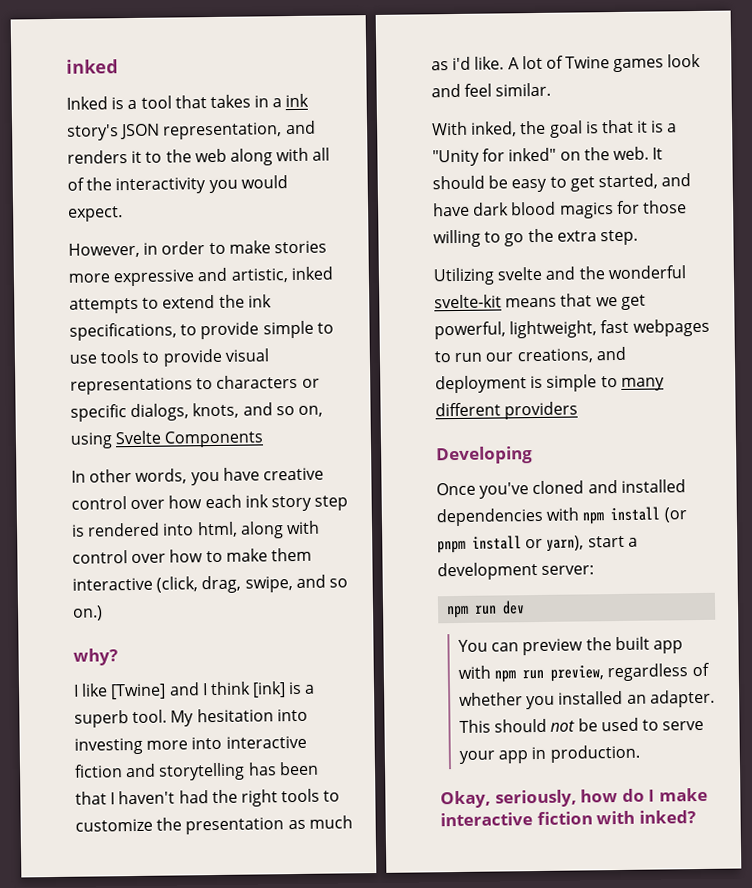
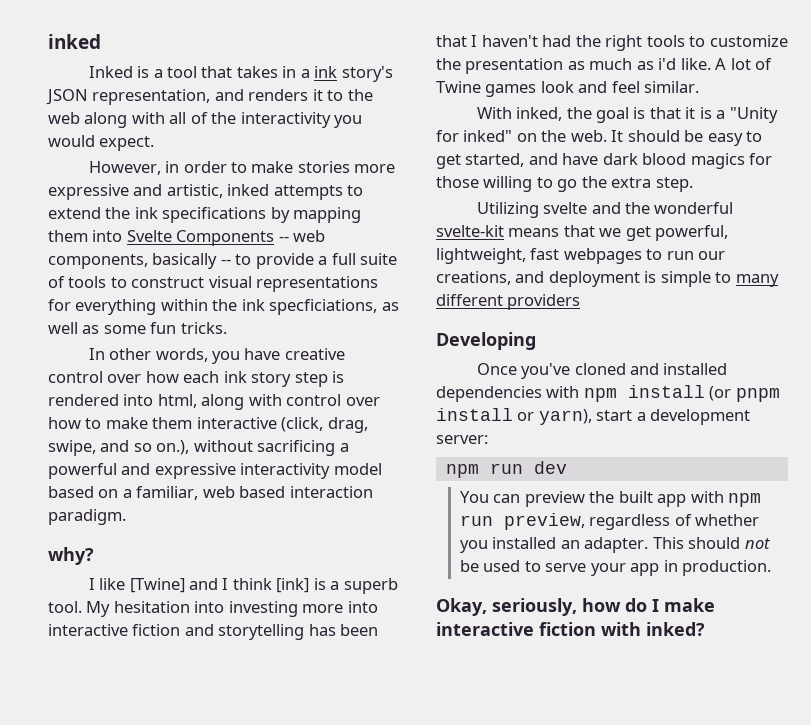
- However, in order to make stories more expressive and artistic, inked attempts to extend the ink specifications, to provide simple to use tools to provide visual representations to characters or specific dialogs, knots, and so on, using Svelte Components
+ However, in order to make stories more expressive and artistic, inked attempts to extend the ink specifications by mapping them into Svelte Components -- web components, basically -- to provide a full suite of tools to construct visual representations for everything within the ink specficiations, as well as some fun tricks.
- In other words, you have creative control over how each ink story step is rendered into html, along with control over how to make them interactive (click, drag, swipe, and so on.)
+ In other words, you have creative control over how each ink story step is rendered into html, along with control over how to make them interactive (click, drag, swipe, and so on.), without sacrificing a powerful and expressive interactivity model based on a familiar, web based interaction paradigm.

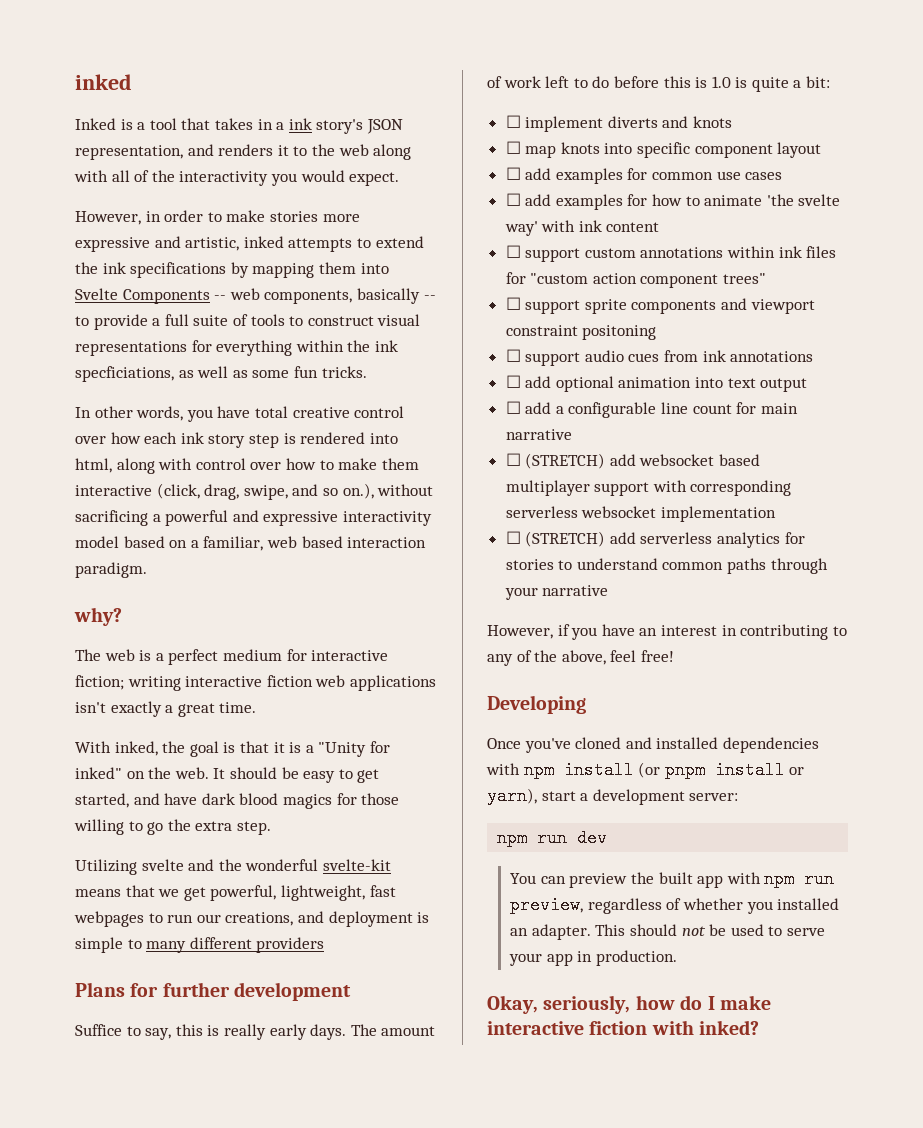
- In other words, you have creative control over how each ink story step is rendered into html, along with control over how to make them interactive (click, drag, swipe, and so on.), without sacrificing a powerful and expressive interactivity model based on a familiar, web based interaction paradigm.
+ In other words, you have total creative control over how each ink story step is rendered into html, along with control over how to make them interactive (click, drag, swipe, and so on.), without sacrificing a powerful and expressive interactivity model based on a familiar, web based interaction paradigm.
- I like [Twine] and I think [ink] is a superb tool. My hesitation into investing more into interactive fiction and storytelling has been that I haven't had the right tools to customize the presentation as much as i'd like. A lot of Twine games look and feel similar.
+ The web is a perfect medium for interactive fiction; writing interactive fiction web applications isn't exactly a great time.
+ Plans for further development
+ Suffice to say, this is really early days. The amount of work left to do before this is 1.0 is quite a bit:
+ ☐ implement diverts and knots
+ ☐ map knots into specific component layout
+ ☐ add examples for common use cases
+ ☐ add examples for how to animate 'the svelte way' with ink content
+ ☐ support custom annotations within ink files for "custom action component trees"
+ ☐ support sprite components and viewport constraint positoning
+ ☐ support audio cues from ink annotations
+ ☐ add optional animation into text output
+ ☐ add a configurable line count for main narrative
+ ☐ (STRETCH) add websocket based multiplayer support with corresponding serverless websocket implementation
+ ☐ (STRETCH) add serverless analytics for stories to understand common paths through your narrative
+ However, if you have an interest in contributing to any of the above, feel free!

